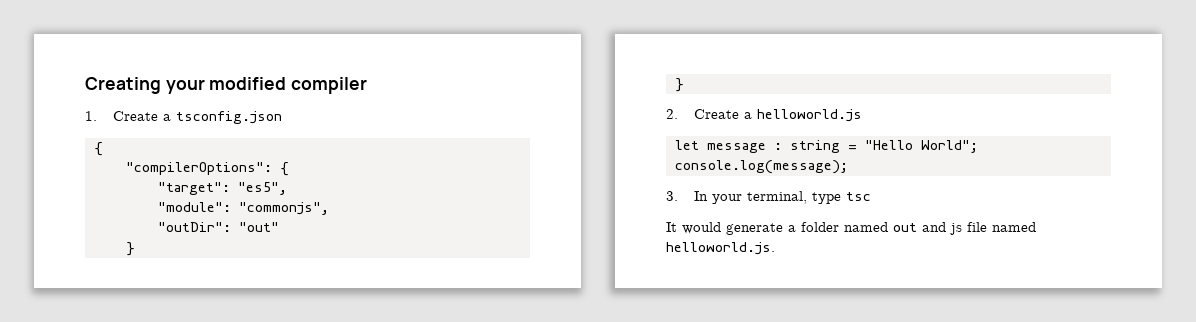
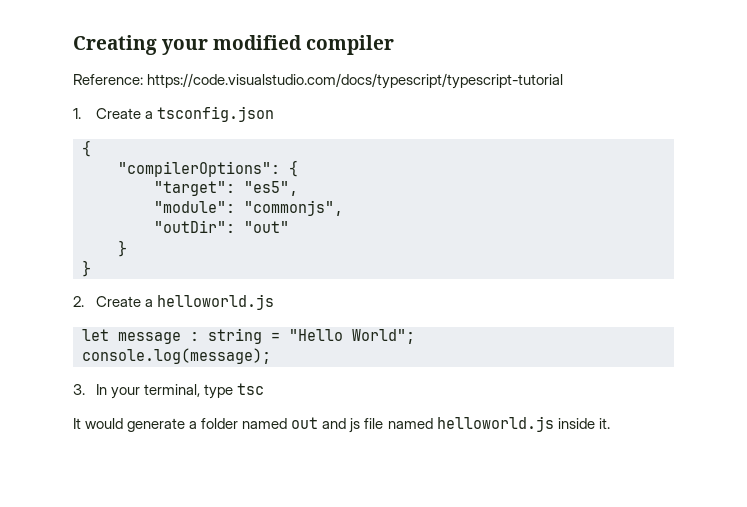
+ Reference: https://code.visualstudio.com/docs/typescript/typescript-tutorial
- It would generate a folder named out and js file named helloworld.js.
+ It would generate a folder named out and js file named helloworld.js inside it.

